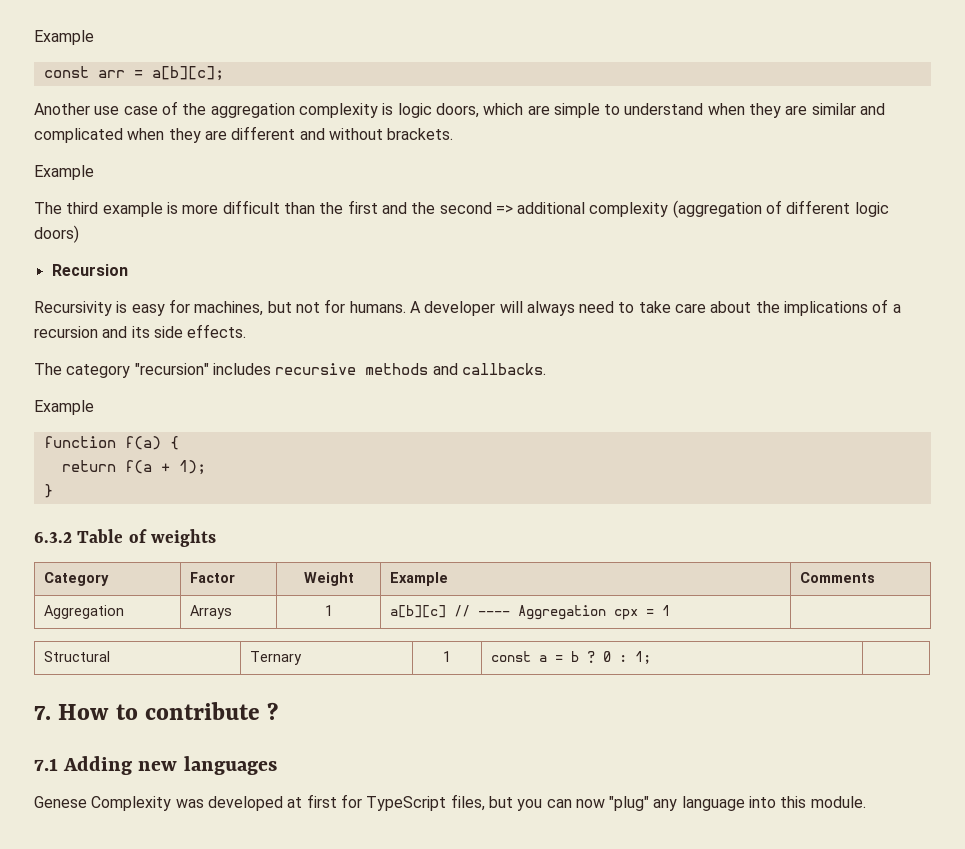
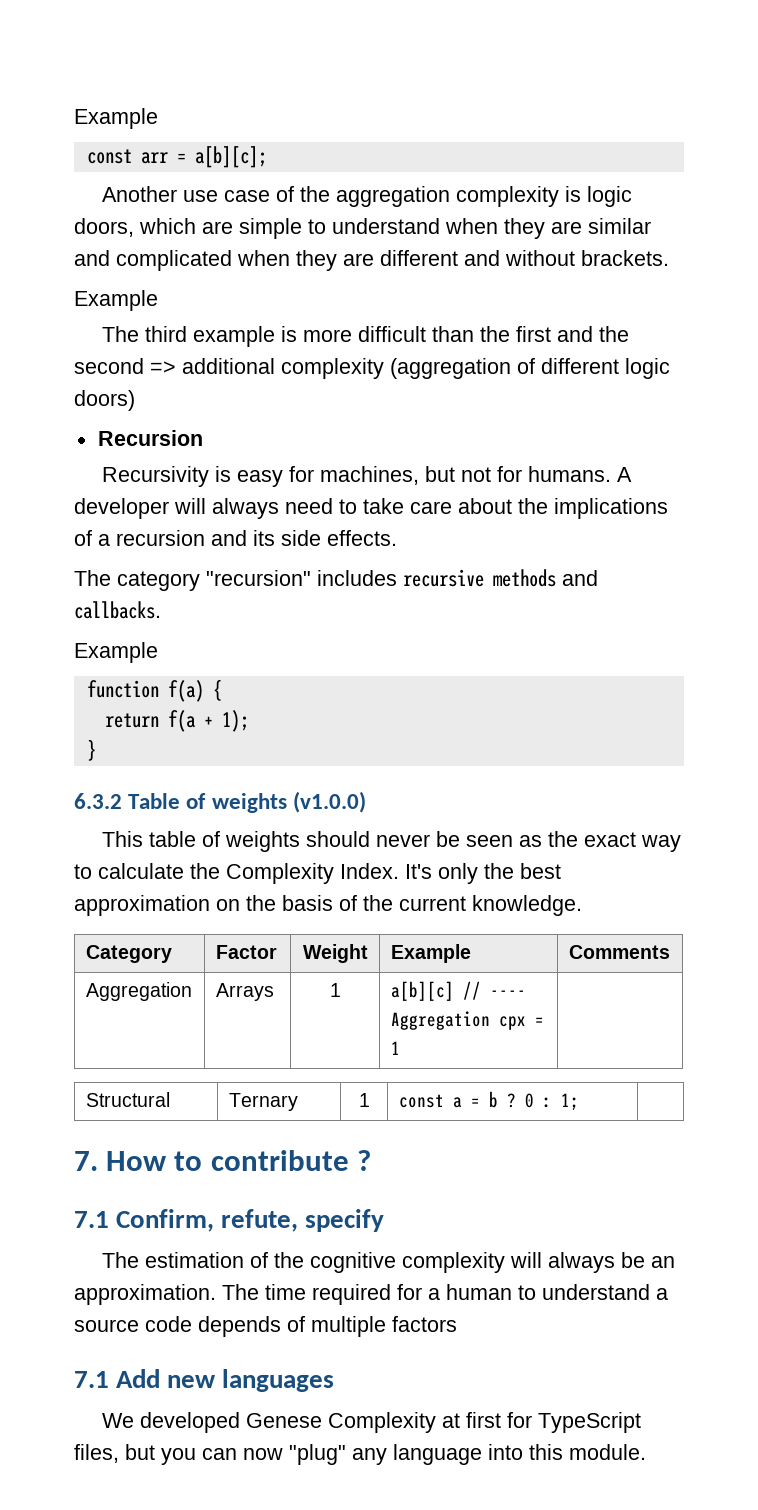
- 6.3.2 Table of weights
+ 6.3.2 Table of weights (v1.0.0)
+ This table of weights should never be seen as the exact way to calculate the Complexity Index. It's only the best approximation on the basis of the current knowledge.
- 7.1 Adding new languages
- Genese Complexity was developed at first for TypeScript files, but you can now "plug" any language into this module.
+ 7.1 Confirm, refute, specify
+ The estimation of the cognitive complexity will always be an approximation. The time required for a human to understand a source code depends of multiple factors
+ 7.1 Add new languages
+ We developed Genese Complexity at first for TypeScript files, but you can now "plug" any language into this module.

